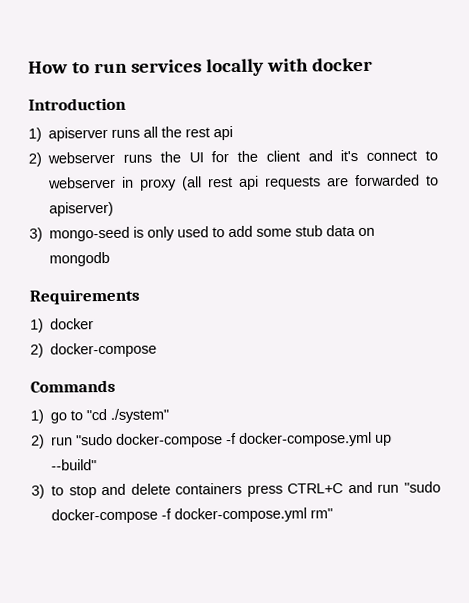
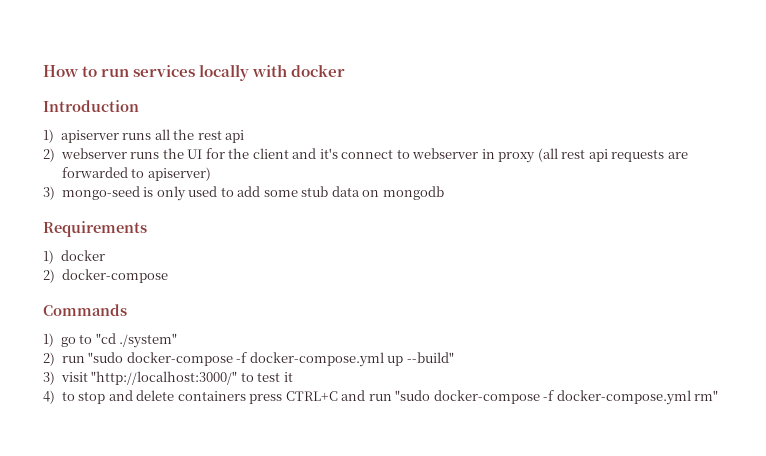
- 3) to stop and delete containers press CTRL+C and run "sudo docker-compose -f docker-compose.yml rm"
+ 3) visit "http://localhost:3000/" to test it
+ 4) to stop and delete containers press CTRL+C and run "sudo docker-compose -f docker-compose.yml rm"

